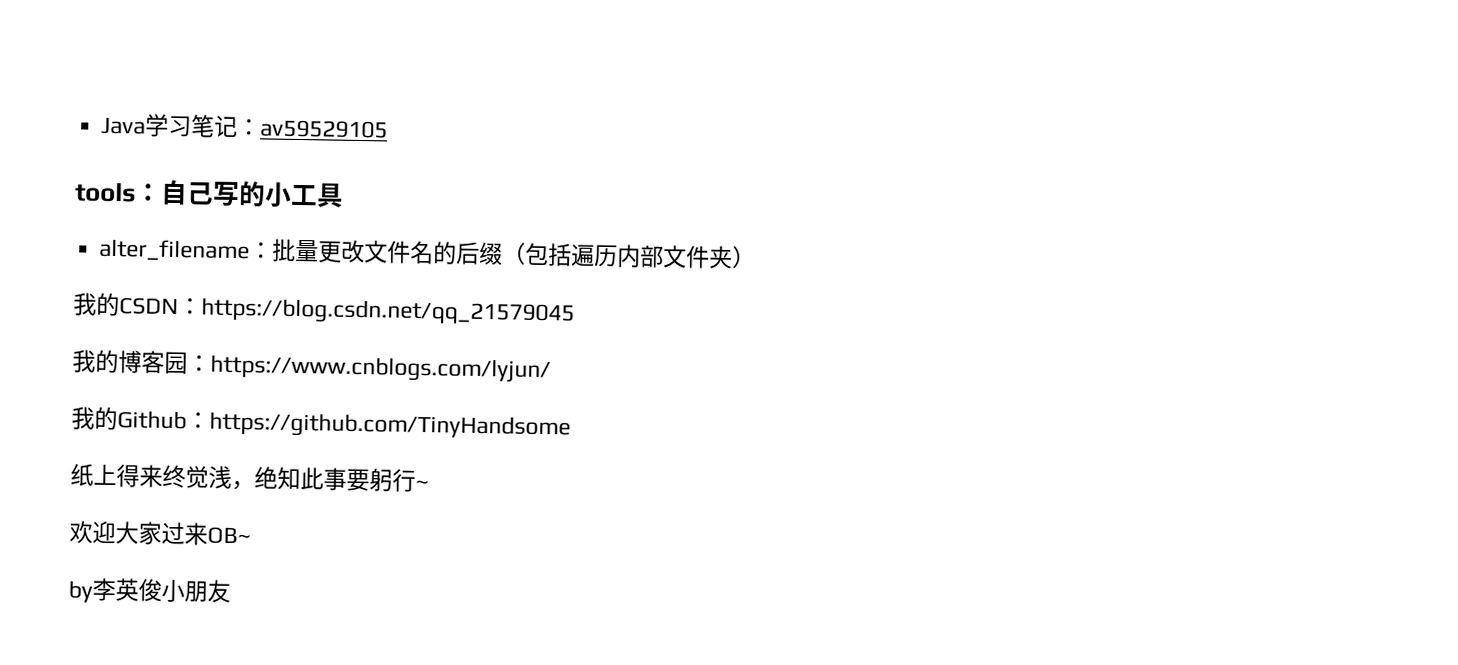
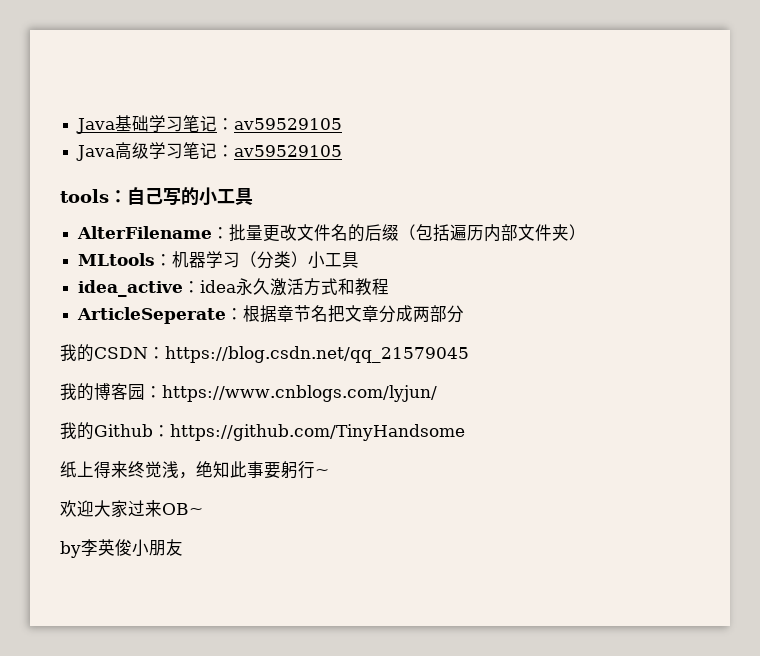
- Java学习笔记：av59529105
+ Java基础学习笔记：av59529105
+ Java高级学习笔记：av59529105
- alter_filename：批量更改文件名的后缀（包括遍历内部文件夹）
+ AlterFilename：批量更改文件名的后缀（包括遍历内部文件夹）
+ MLtools：机器学习（分类）小工具
+ idea_active：idea永久激活方式和教程
+ ArticleSeperate：根据章节名把文章分成两部分

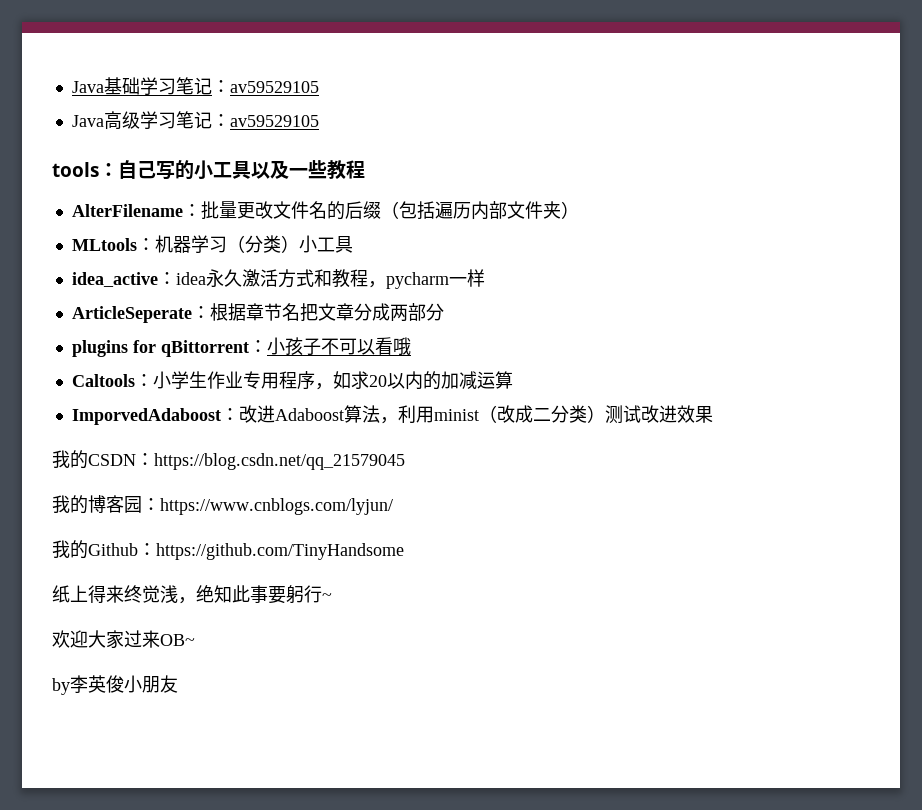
- tools：自己写的小工具
+ tools：自己写的小工具以及一些教程
- idea_active：idea永久激活方式和教程
+ idea_active：idea永久激活方式和教程，pycharm一样
+ plugins for qBittorrent：小孩子不可以看哦
+ Caltools：小学生作业专用程序，如求20以内的加减运算
+ ImporvedAdaboost：改进Adaboost算法，利用minist（改成二分类）测试改进效果

